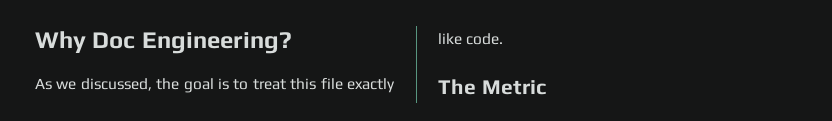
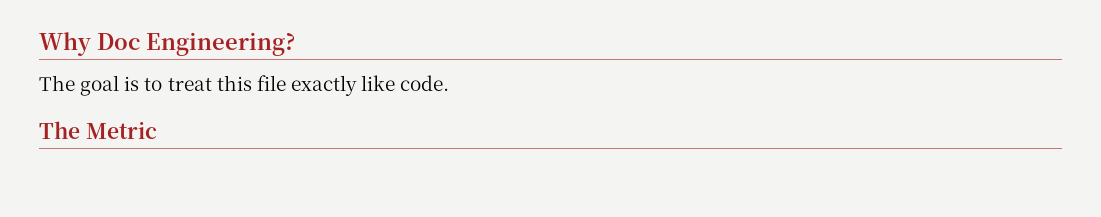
- As we discussed, the goal is to treat this file exactly like code.
+ The goal is to treat this file exactly like code.

